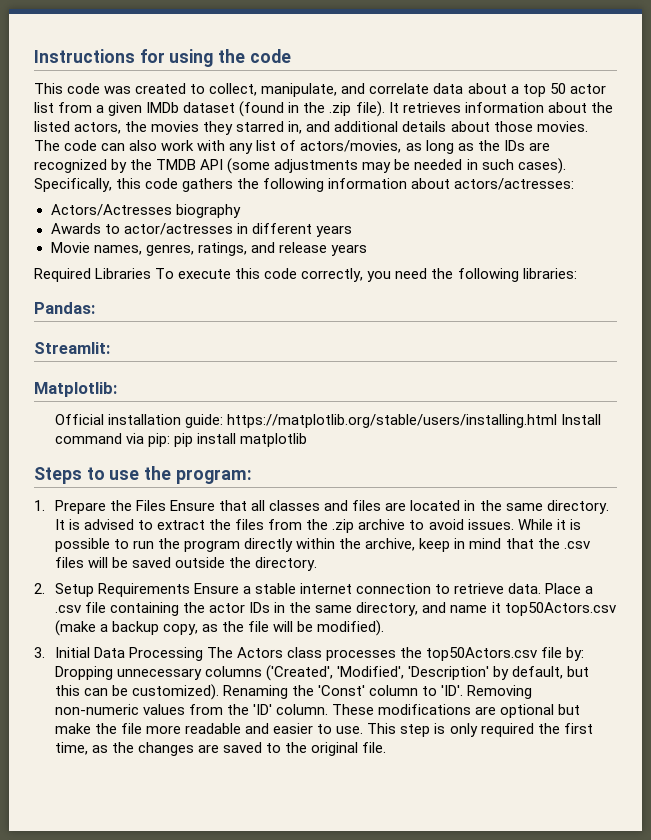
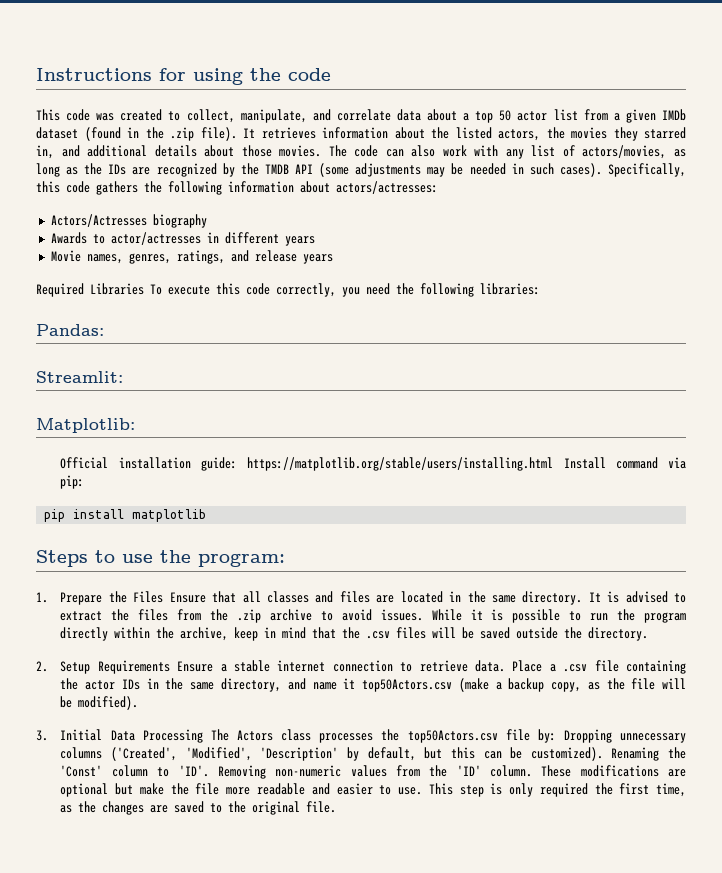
- Official installation guide: https://matplotlib.org/stable/users/installing.html Install command via pip: pip install matplotlib
+ Official installation guide: https://matplotlib.org/stable/users/installing.html Install command via pip:
+ pip install matplotlib

